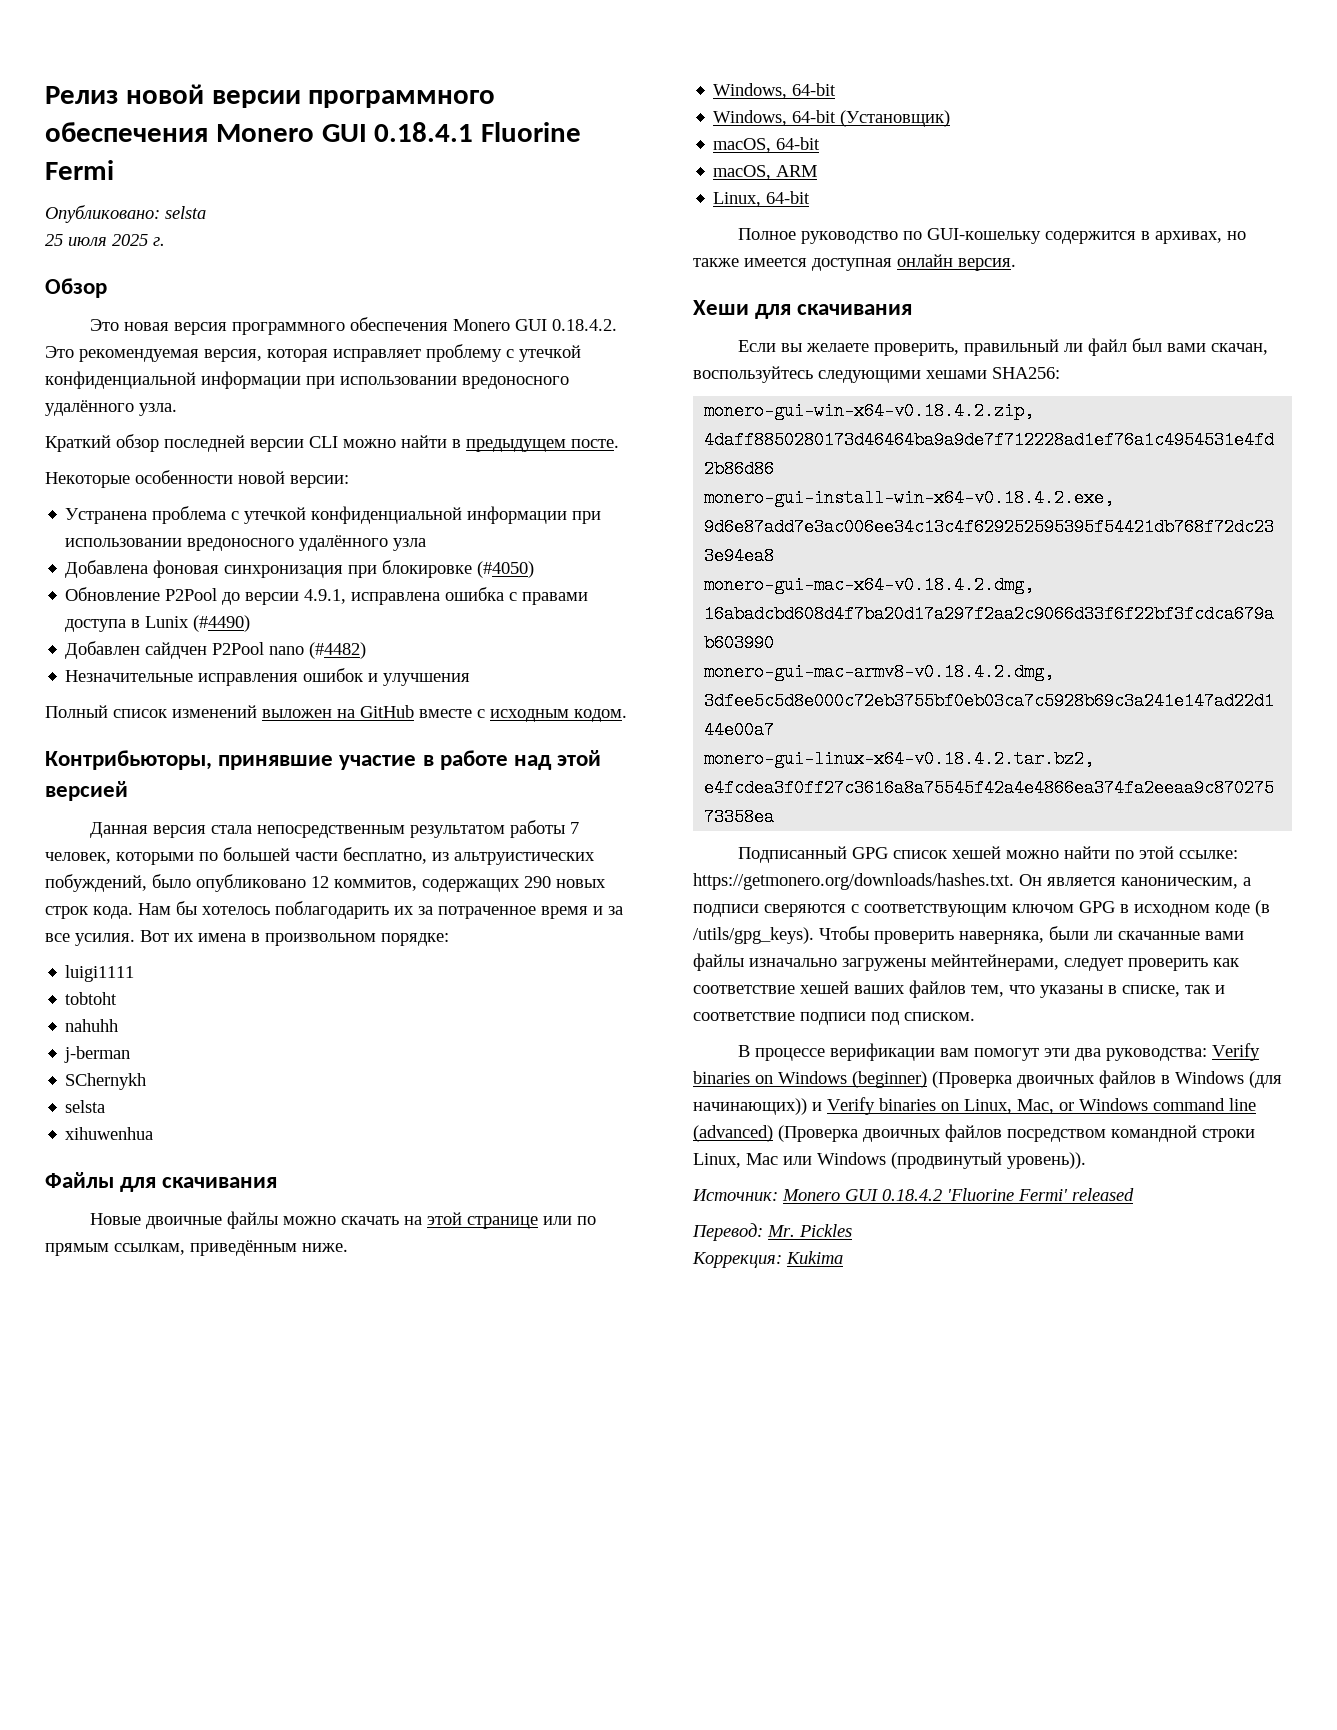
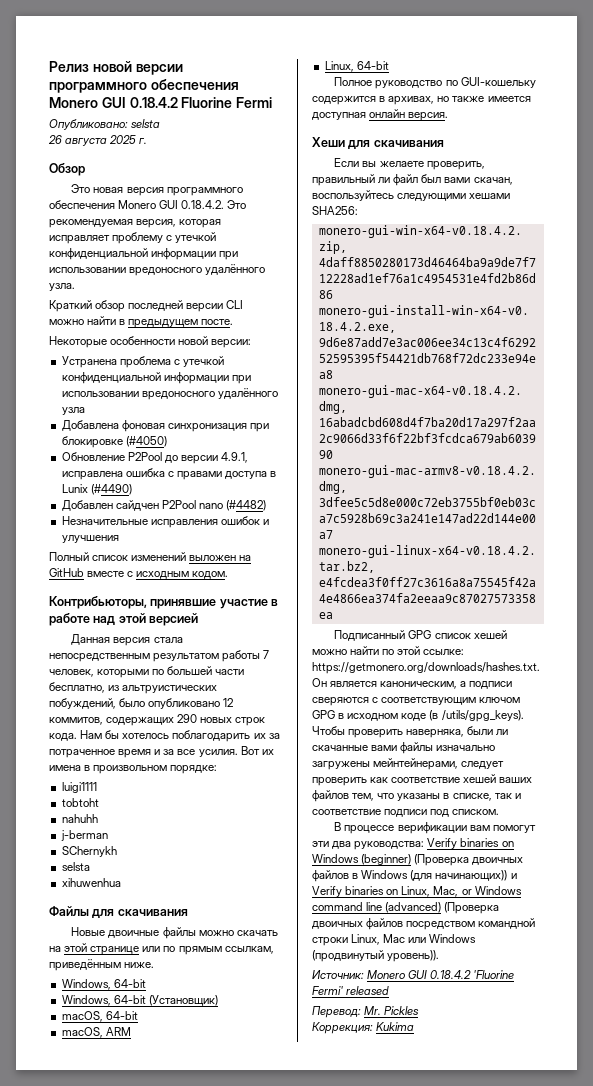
- Релиз новой версии программного обеспечения Monero GUI 0.18.4.1 Fluorine Fermi
+ Релиз новой версии программного обеспечения Monero GUI 0.18.4.2 Fluorine Fermi
- 25 июля 2025 г.
+ 26 августа 2025 г.

